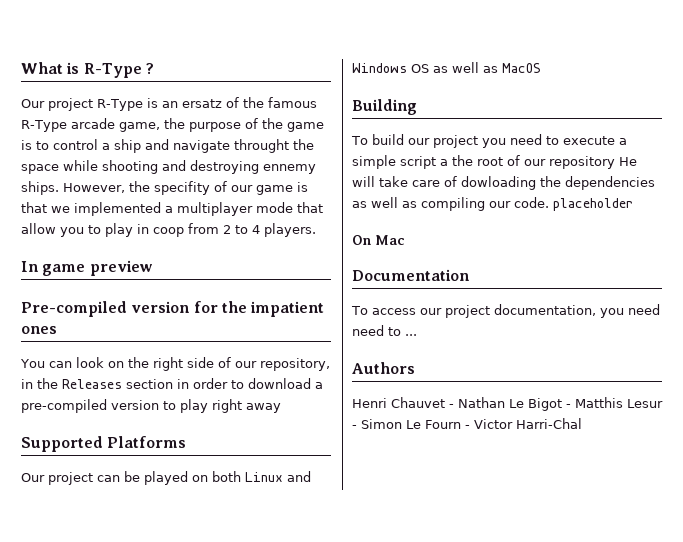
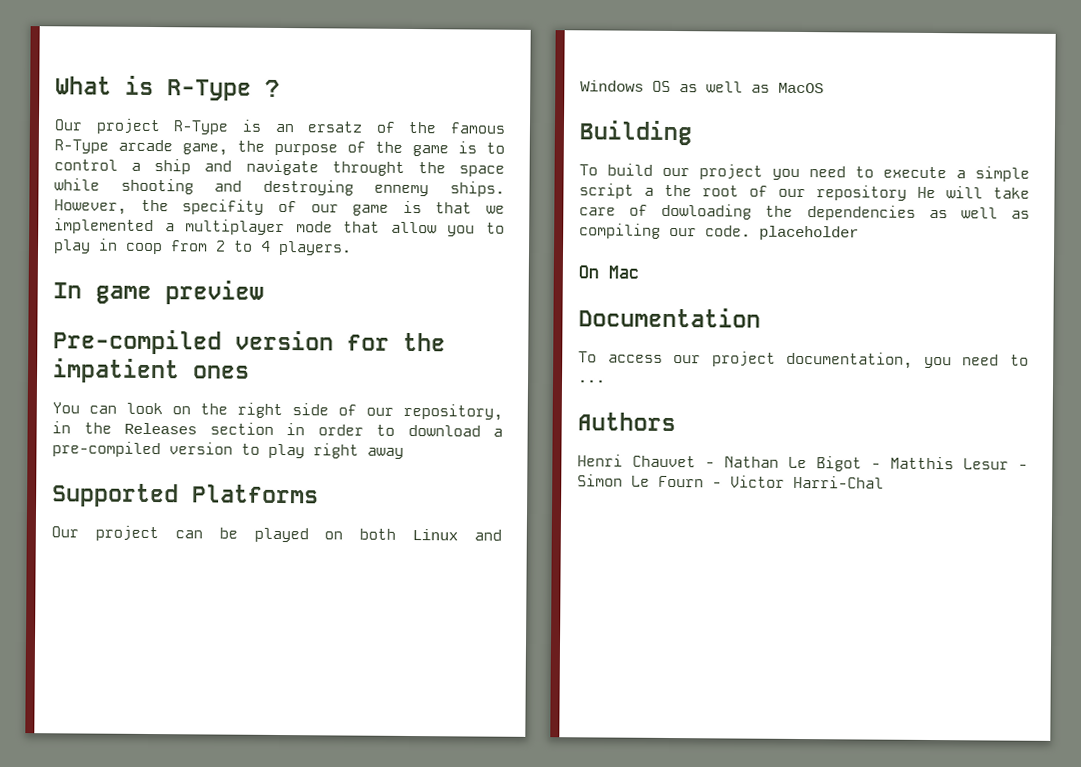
- To access our project documentation, you need need to ...
+ To access our project documentation, you need to ...

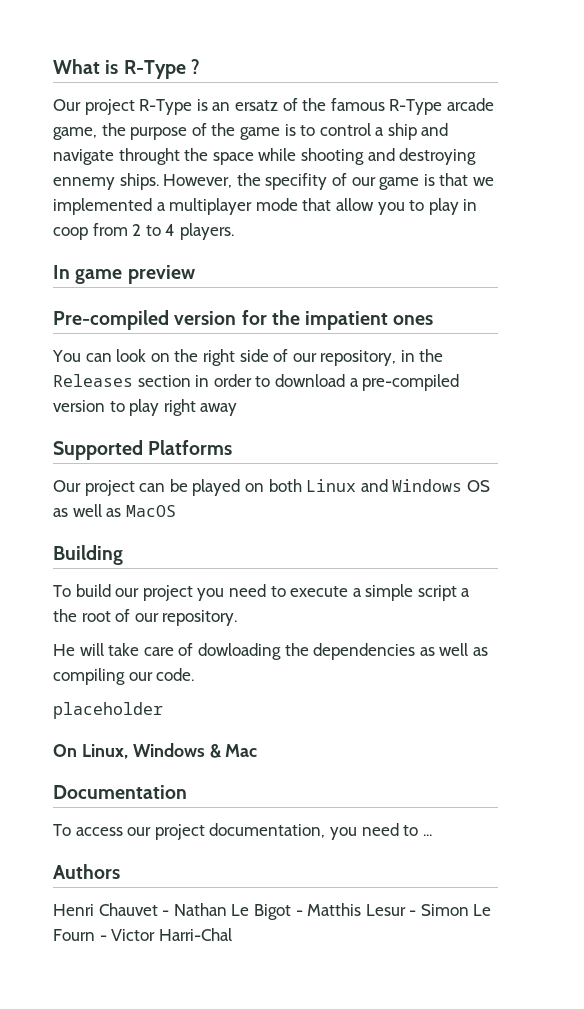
- To build our project you need to execute a simple script a the root of our repository He will take care of dowloading the dependencies as well as compiling our code. placeholder
+ To build our project you need to execute a simple script a the root of our repository.
+ He will take care of dowloading the dependencies as well as compiling our code.
+ placeholder
- On Mac
+ On Linux, Windows & Mac

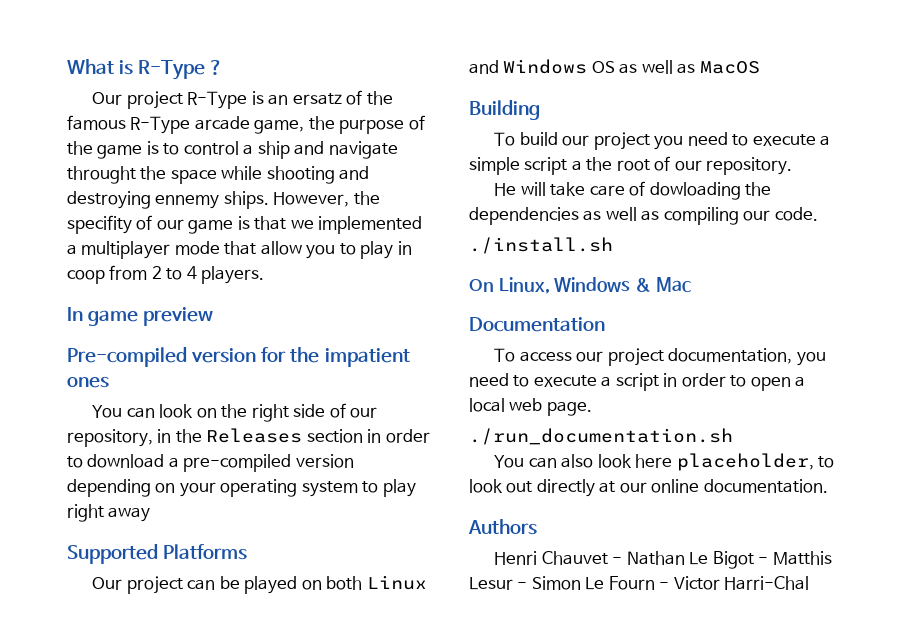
- You can look on the right side of our repository, in the Releases section in order to download a pre-compiled version to play right away
+ You can look on the right side of our repository, in the Releases section in order to download a pre-compiled version depending on your operating system to play right away
- placeholder
+ ./install.sh
- To access our project documentation, you need to ...
+ To access our project documentation, you need to execute a script in order to open a local web page.
+ ./run_documentation.sh
+ You can also look here placeholder, to look out directly at our online documentation.

